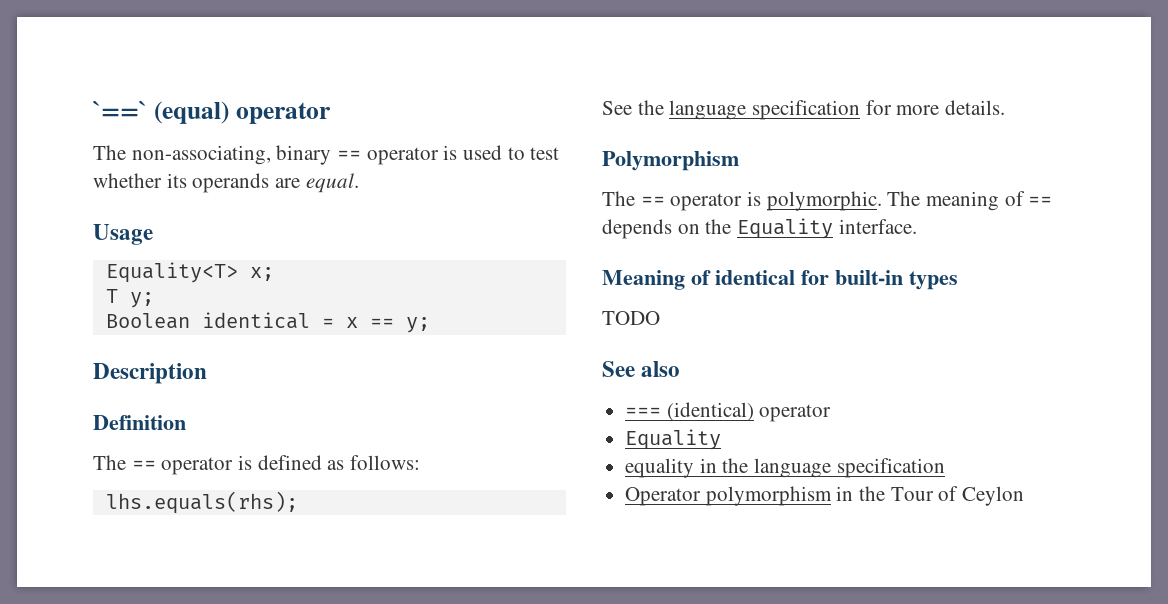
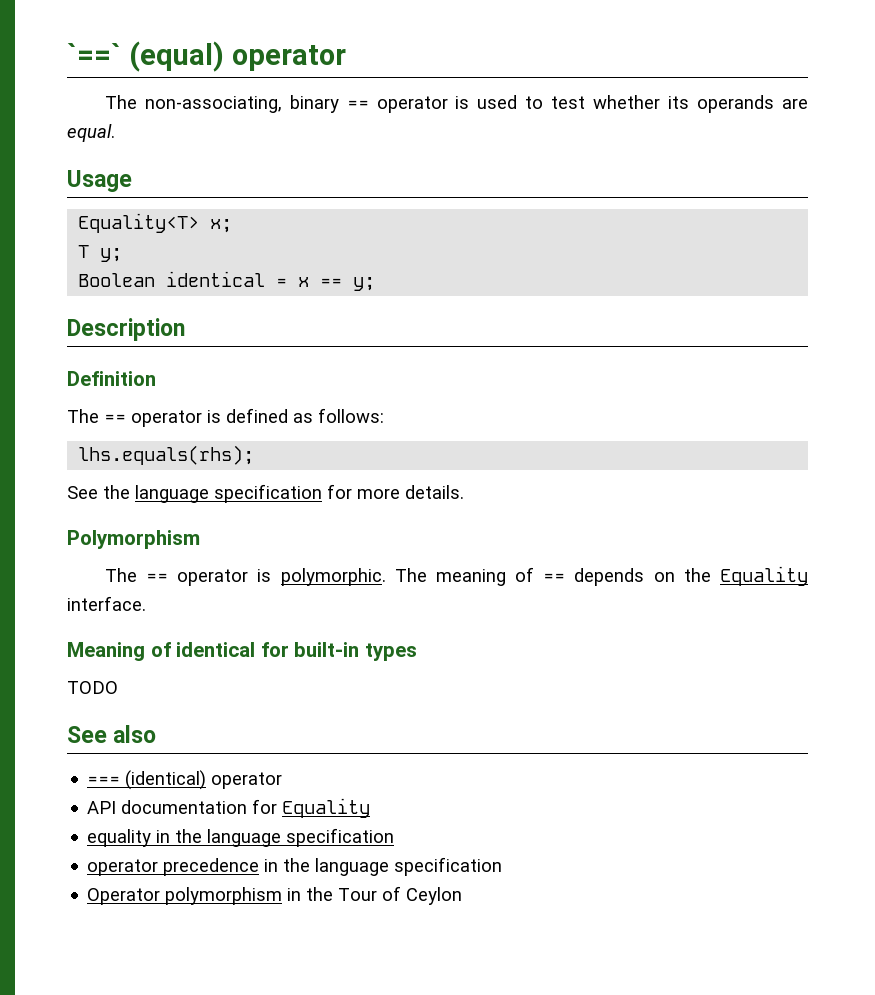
  === (identical) operator
- Equality
+ API documentation for Equality
+ operator precedence in the language specification

